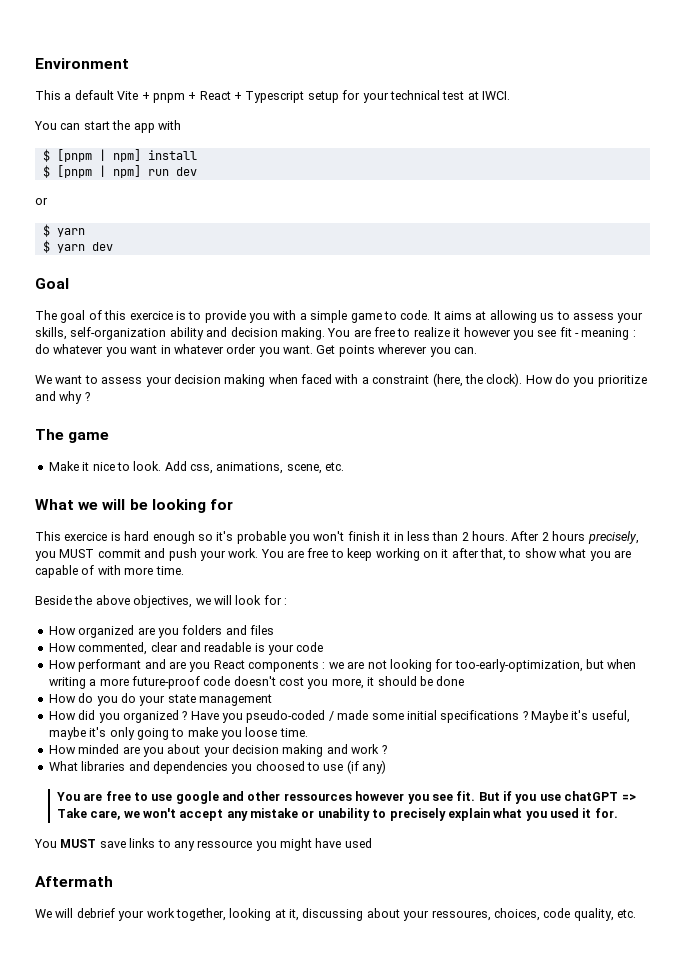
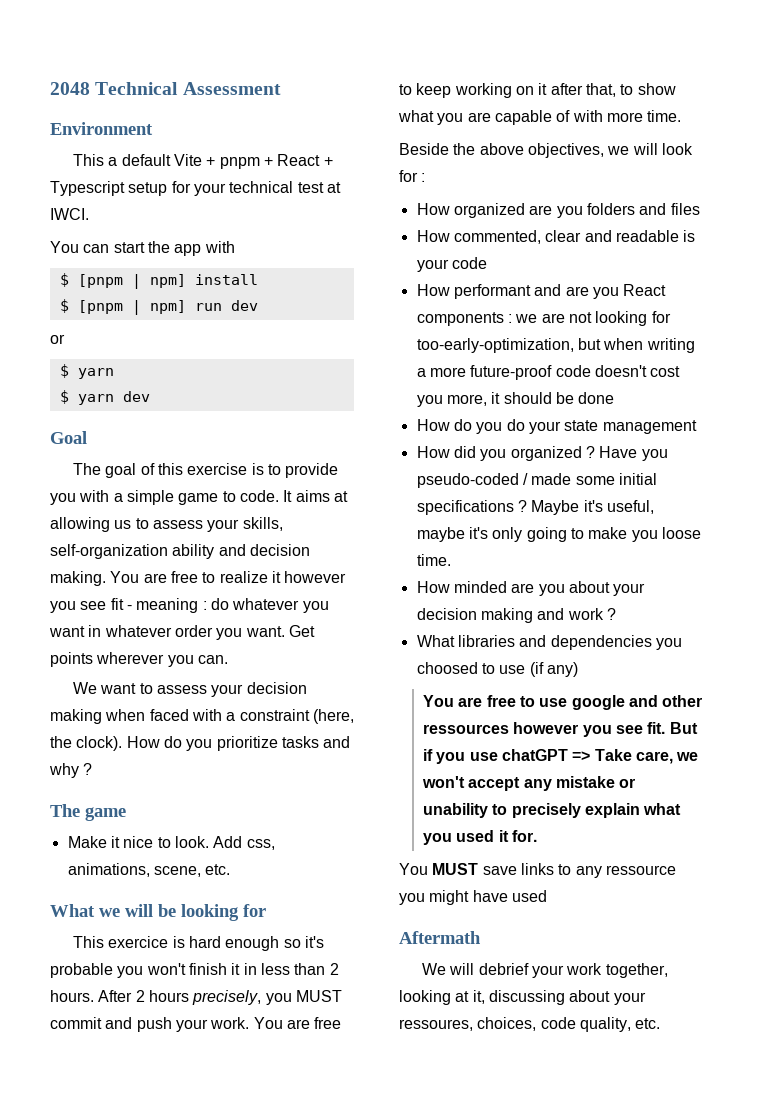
+ 2048 Technical Assessment
- The goal of this exercice is to provide you with a simple game to code.
+ The goal of this exercise is to provide you with a simple game to code.
- How do you prioritize and why ?
+ How do you prioritize tasks and why ?

